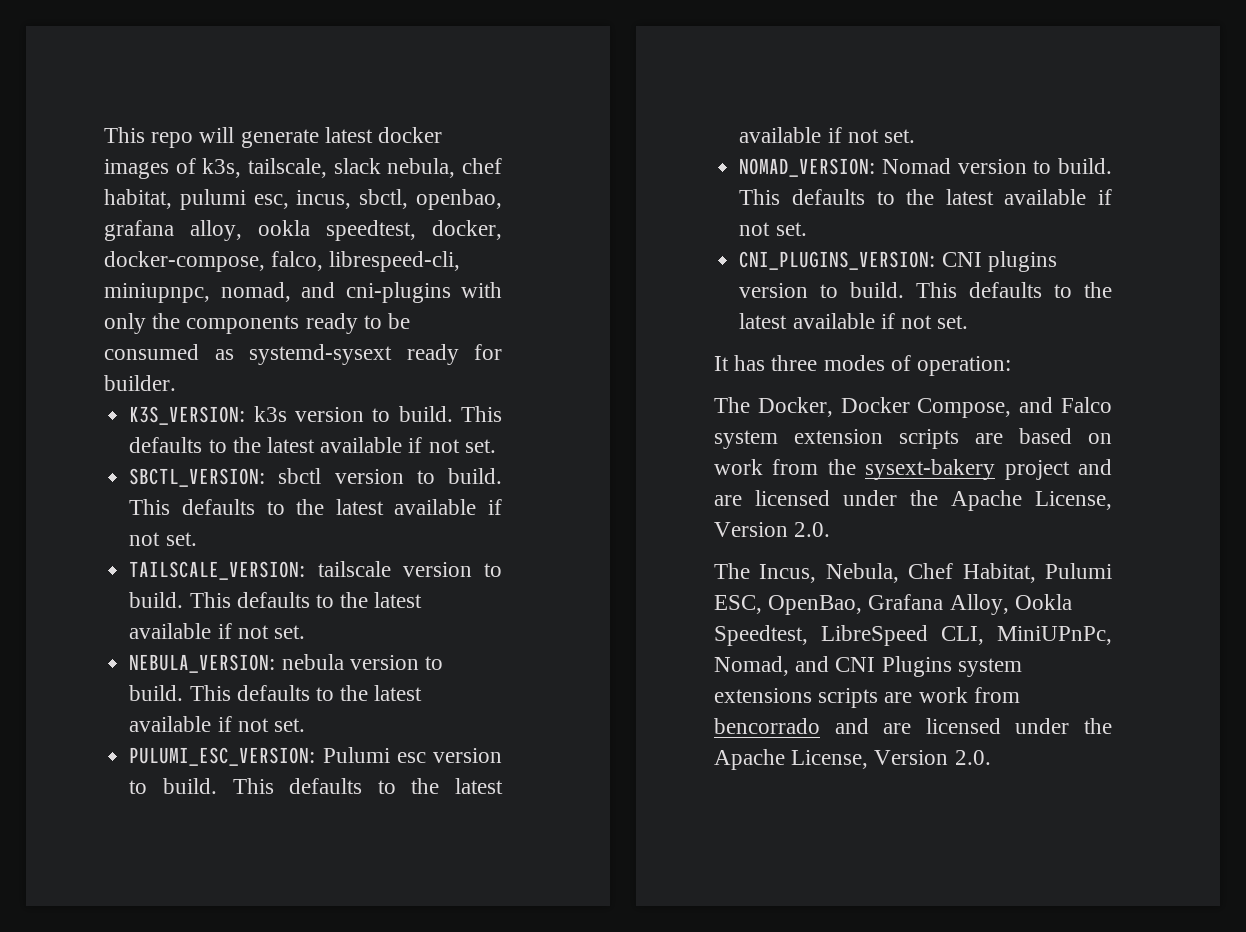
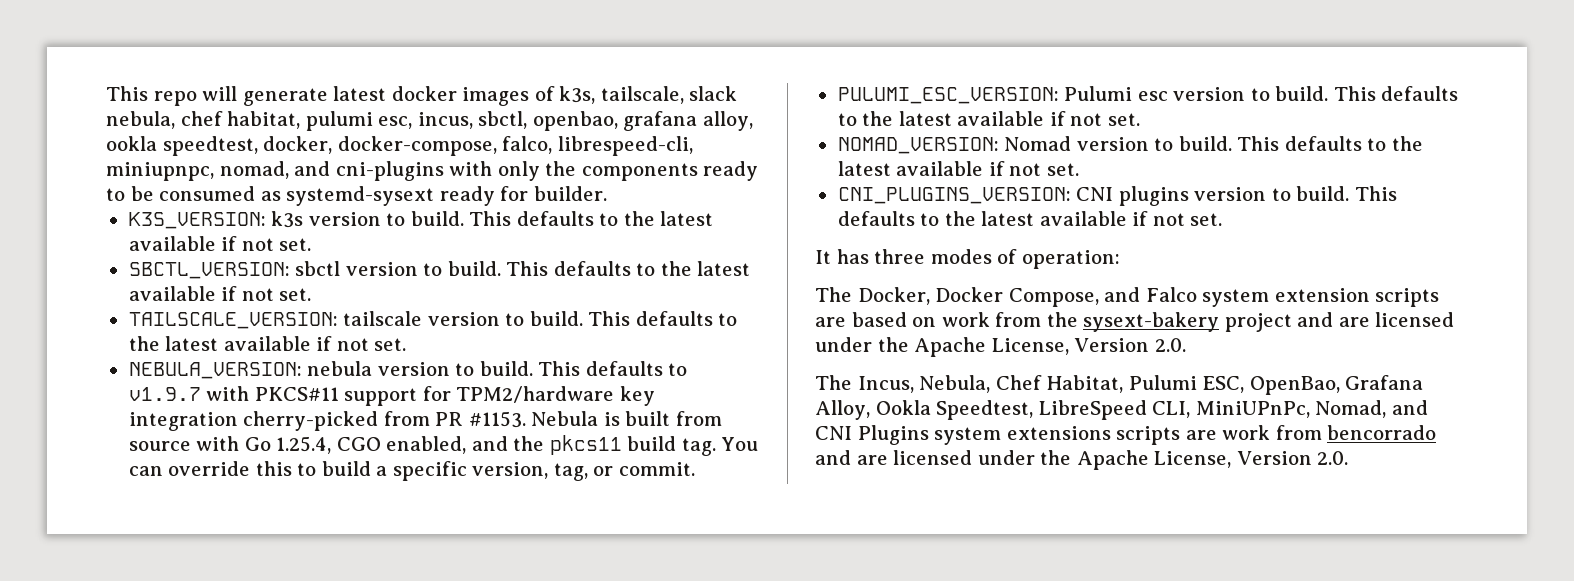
- NEBULA_VERSION: nebula version to build. This defaults to the latest available if not set.
+ NEBULA_VERSION: nebula version to build. This defaults to v1.9.7 with PKCS#11 support for TPM2/hardware key integration cherry-picked from PR #1153. Nebula is built from source with Go 1.25.4, CGO enabled, and the pkcs11 build tag. You can override this to build a specific version, tag, or commit.

